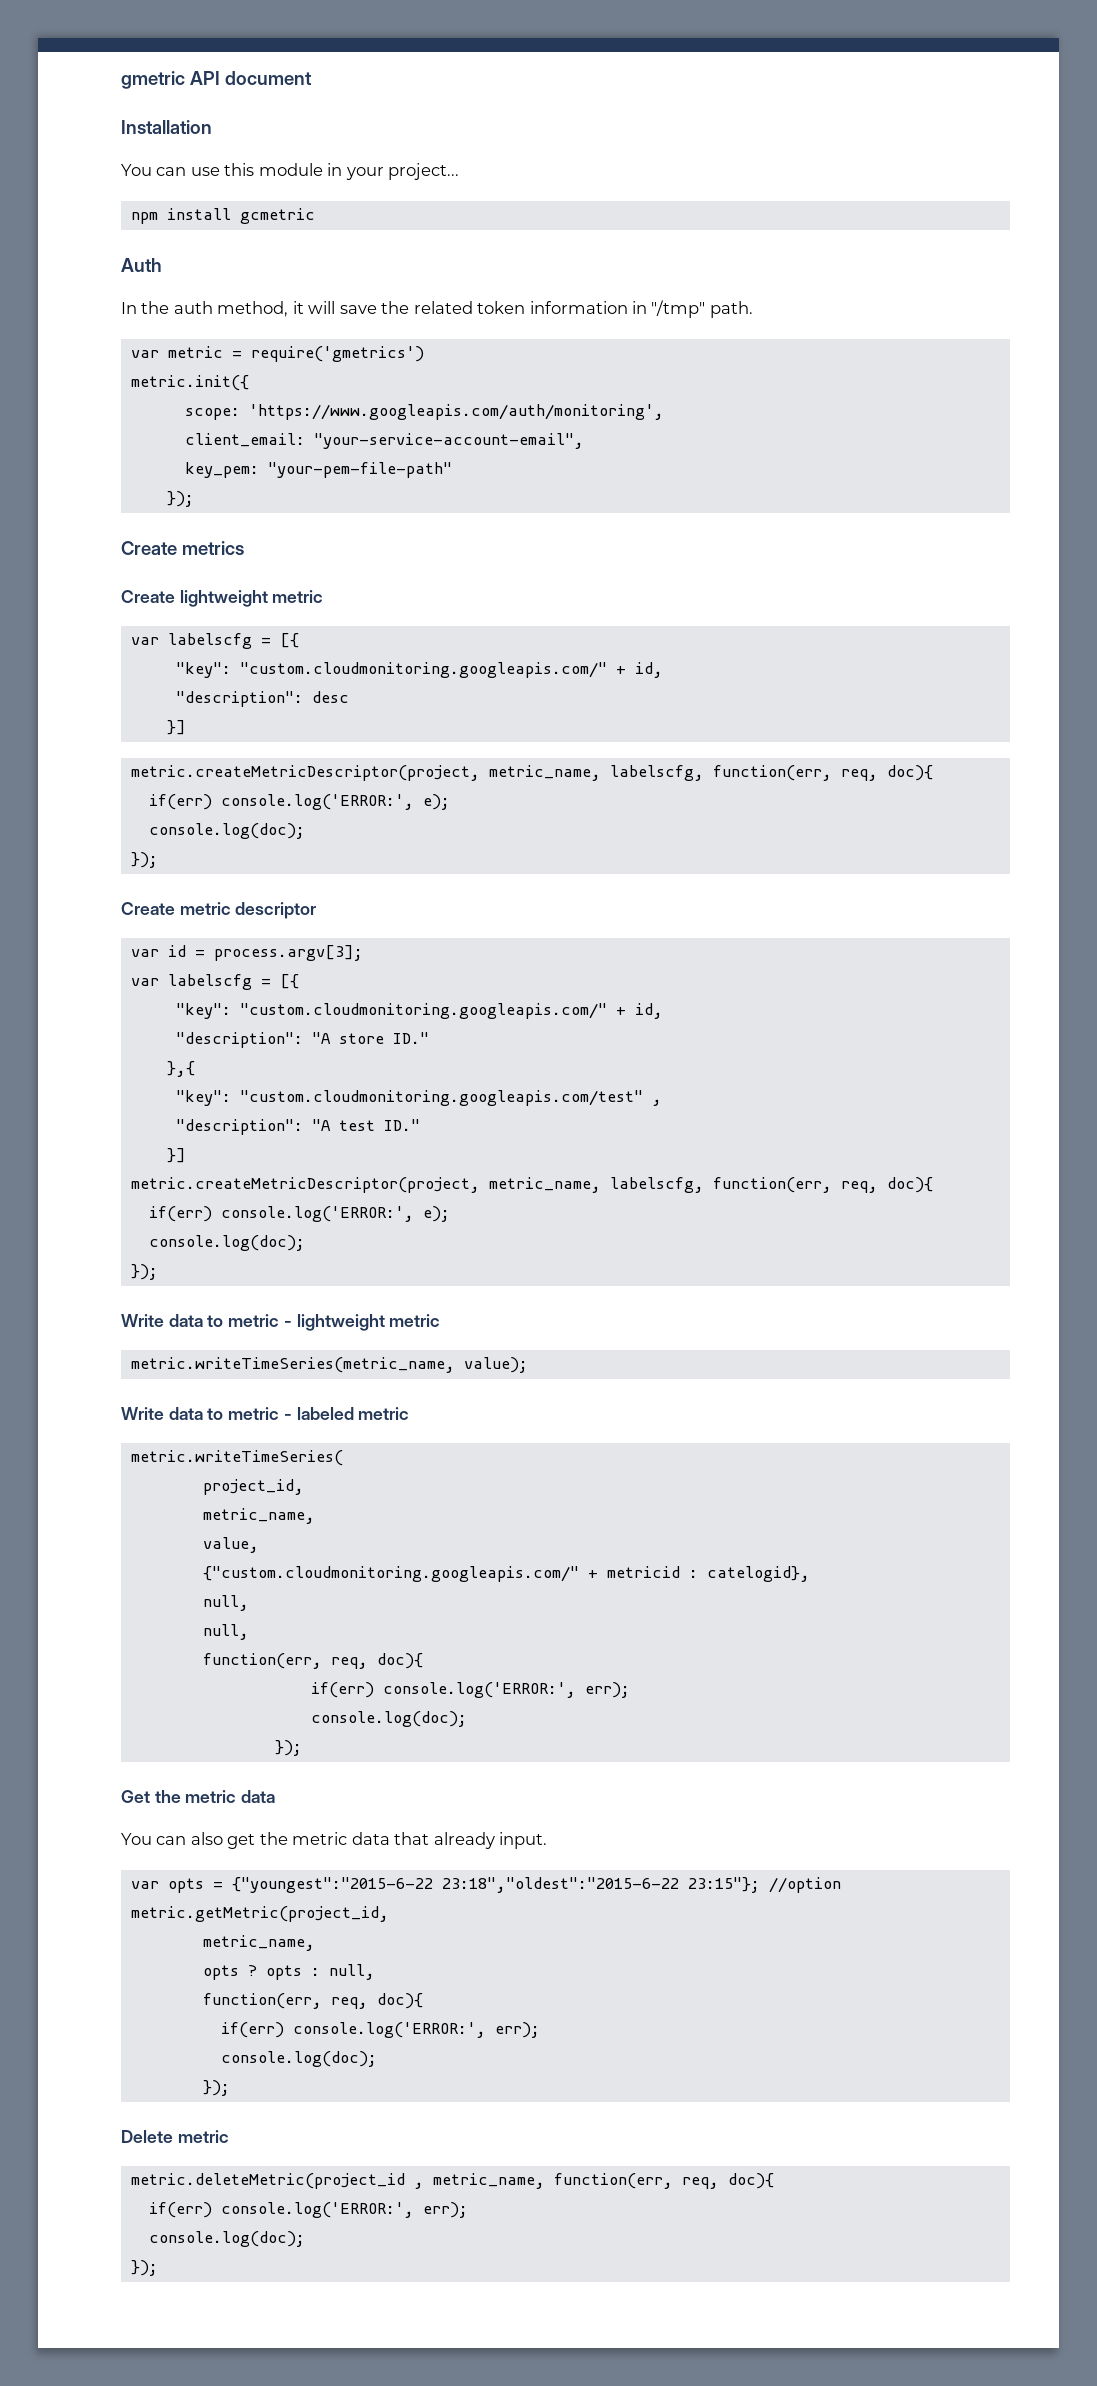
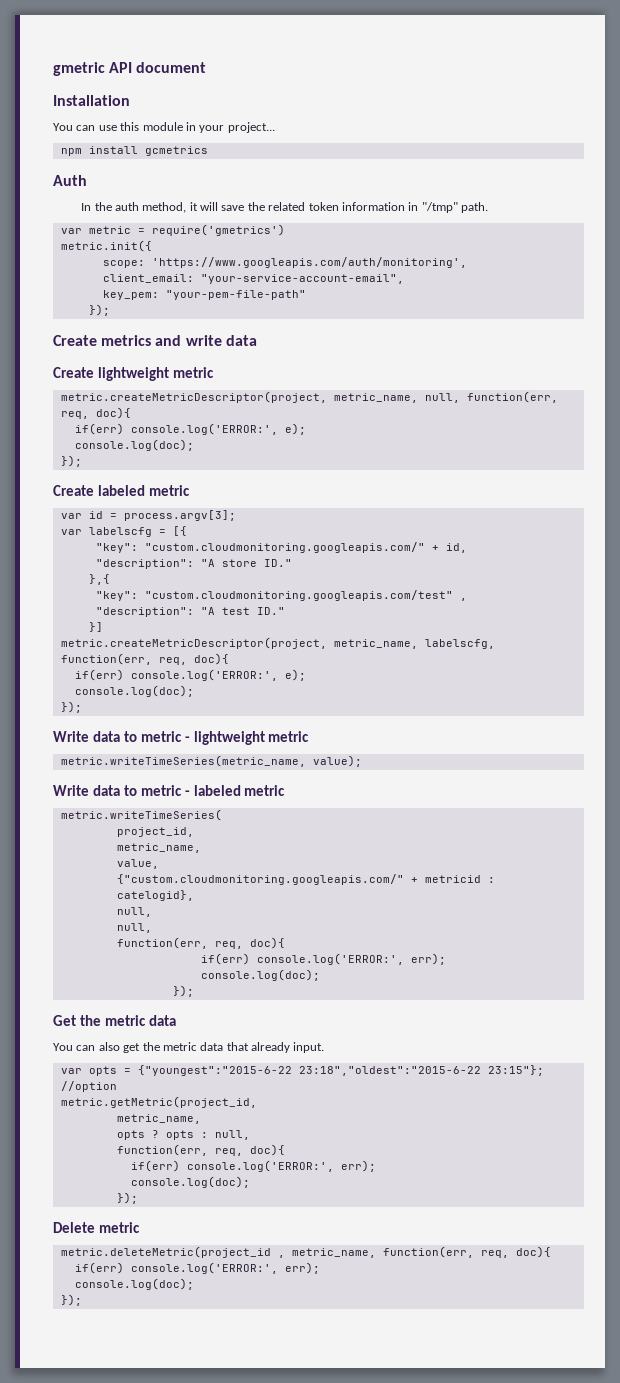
- npm install gcmetric
+ npm install gcmetrics
- Create metrics
+ Create metrics and write data
  Create lightweight metric
- var labelscfg = [{
- "key": "custom.cloudmonitoring.googleapis.com/" + id,
- "description": desc
- }]
- metric.createMetricDescriptor(project, metric_name, labelscfg, function(err, req, doc){
+ metric.createMetricDescriptor(project, metric_name, null, function(err, req, doc){
- Create metric descriptor
+ Create labeled metric

